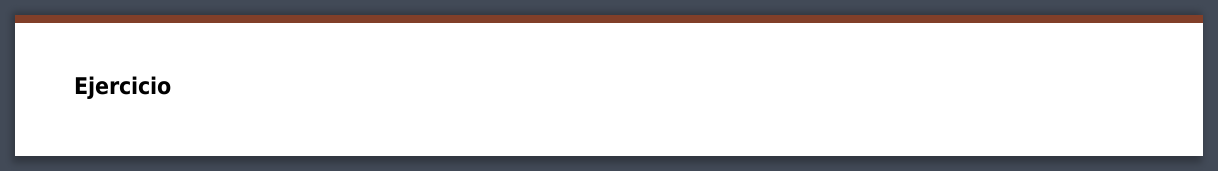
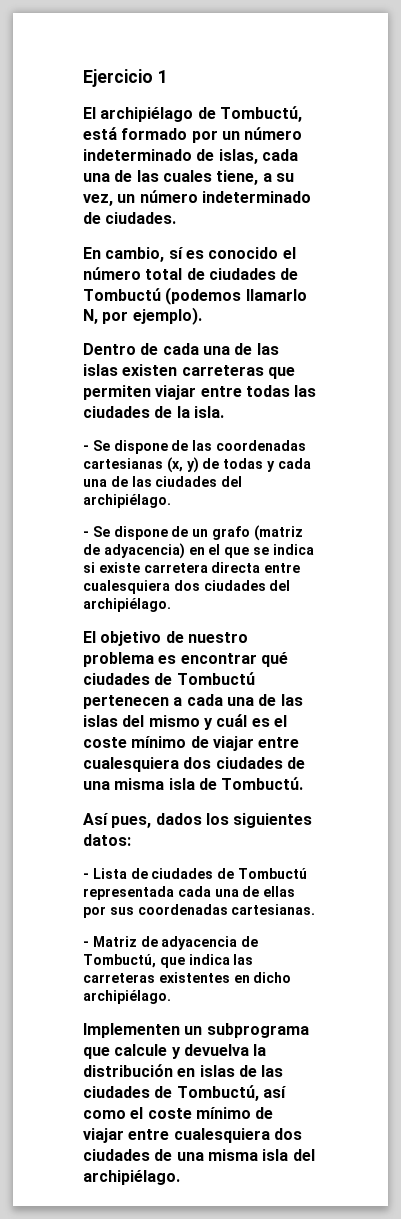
- Ejercicio
+ Ejercicio 1
+ El archipiélago de Tombuctú, está formado por un número indeterminado de islas, cada una de las cuales tiene, a su vez, un número indeterminado de ciudades.
+ En cambio, sí es conocido el número total de ciudades de Tombuctú (podemos llamarlo N, por ejemplo).
+ Dentro de cada una de las islas existen carreteras que permiten viajar entre todas las ciudades de la isla.
+ - Se dispone de las coordenadas cartesianas (x, y) de todas y cada una de las ciudades del archipiélago.
+ - Se dispone de un grafo (matriz de adyacencia) en el que se indica si existe carretera directa entre cualesquiera dos ciudades del archipiélago.
+ El objetivo de nuestro problema es encontrar qué ciudades de Tombuctú pertenecen a cada una de las islas del mismo y cuál es el coste mínimo de viajar entre cualesquiera dos ciudades de una misma isla de Tombuctú.
+ Así pues, dados los siguientes datos:
+ - Lista de ciudades de Tombuctú representada cada una de ellas por sus coordenadas cartesianas.
+ - Matriz de adyacencia de Tombuctú, que indica las carreteras existentes en dicho archipiélago.
+ Implementen un subprograma que calcule y devuelva la distribución en islas de las ciudades de Tombuctú, así como el coste mínimo de viajar entre cualesquiera dos ciudades de una misma isla del archipiélago.

